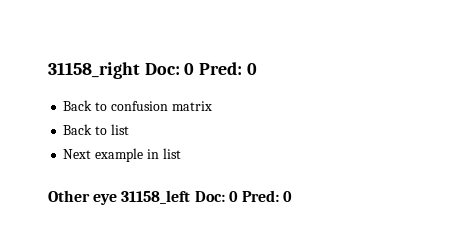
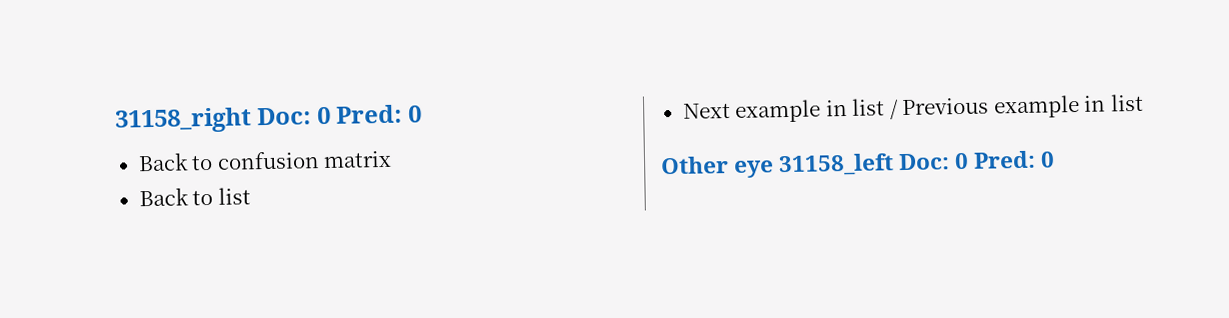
- Next example in list
+ Next example in list / Previous example in list

